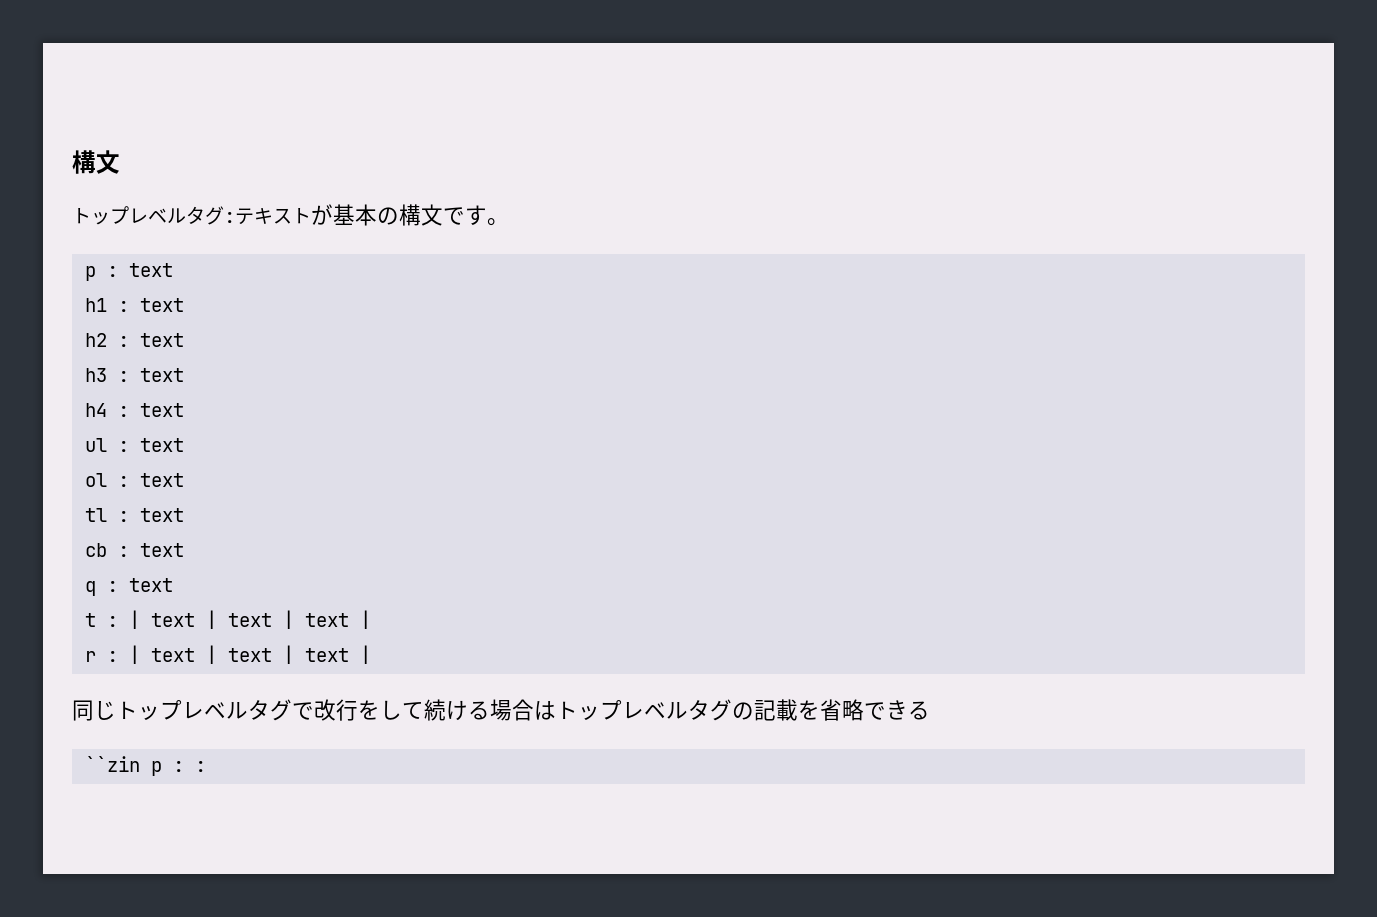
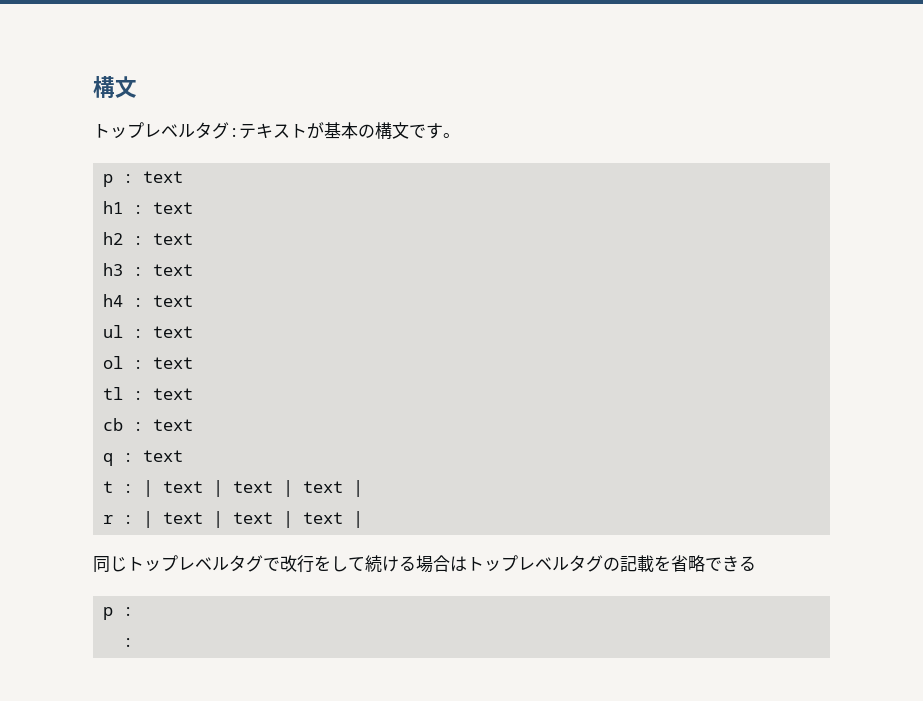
  同じトップレベルタグで改行をして続ける場合はトップレベルタグの記載を省略できる
- ``zin p : :
+ p :
+ :

